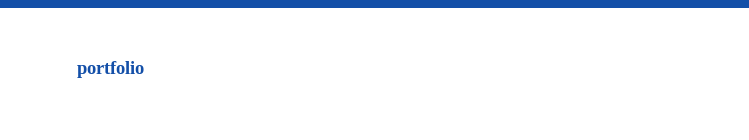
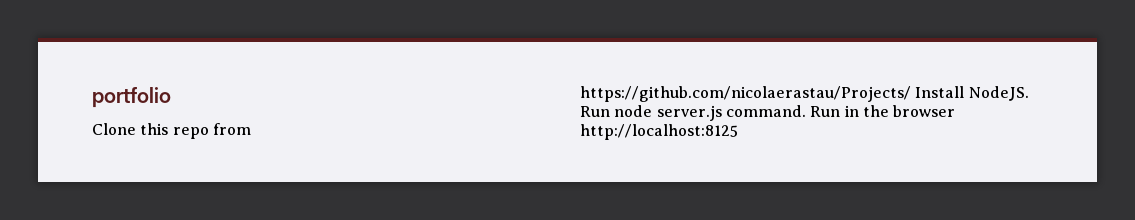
+ Clone this repo from https://github.com/nicolaerastau/Projects/ Install NodeJS. Run node server.js command. Run in the browser http://localhost:8125

